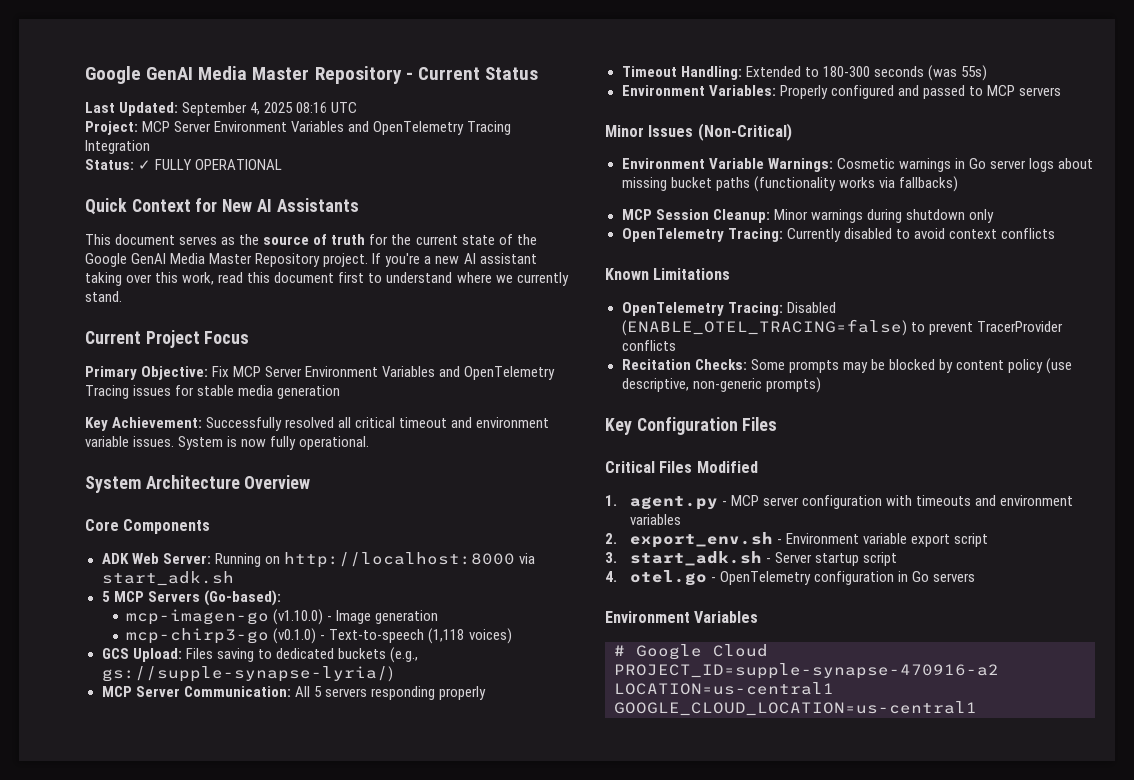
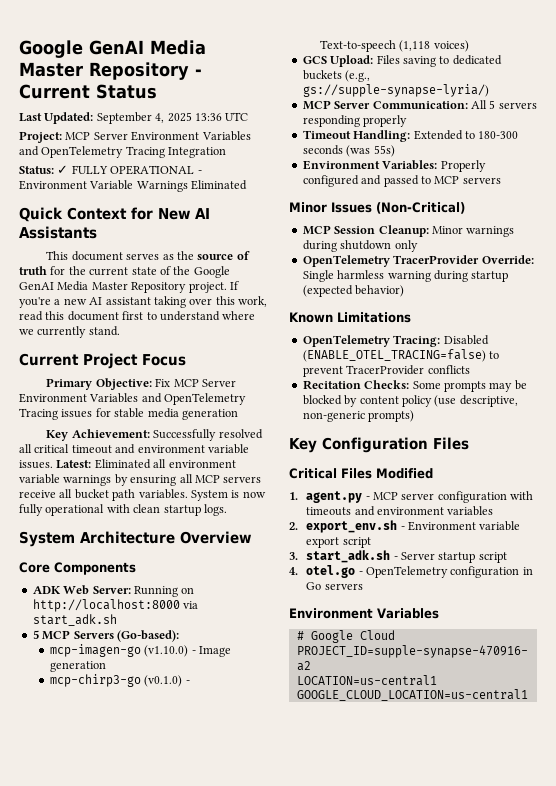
- Last Updated: September 4, 2025 08:16 UTC
+ Last Updated: September 4, 2025 13:36 UTC
- Status: ✓ FULLY OPERATIONAL
+ Status: ✓ FULLY OPERATIONAL - Environment Variable Warnings Eliminated
- System is now fully operational.
+ Latest: Eliminated all environment variable warnings by ensuring all MCP servers receive all bucket path variables. System is now fully operational with clean startup logs.
- Environment Variable Warnings: Cosmetic warnings in Go server logs about missing bucket paths (functionality works via fallbacks)
- OpenTelemetry Tracing: Currently disabled to avoid context conflicts
+ OpenTelemetry TracerProvider Override: Single harmless warning during startup (expected behavior)

